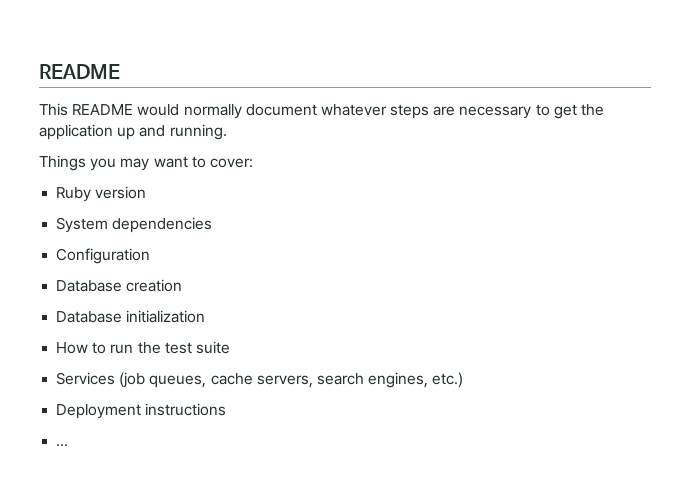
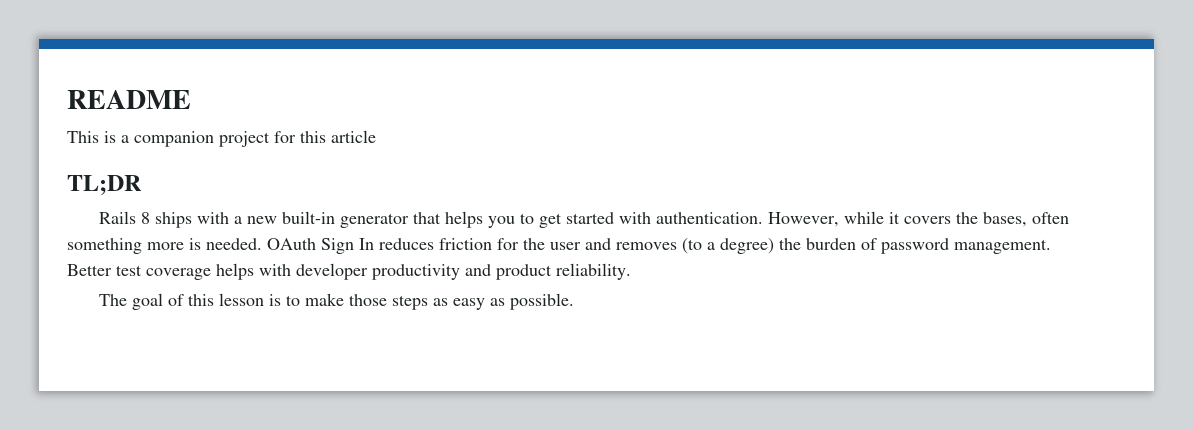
- This README would normally document whatever steps are necessary to get the application up and running.
- Things you may want to cover:
- Ruby version
- System dependencies
- Configuration
- Database creation
- Database initialization
- How to run the test suite
- Services (job queues, cache servers, search engines, etc.)
- Deployment instructions
- ...
+ This is a companion project for this article
+ TL;DR
+ Rails 8 ships with a new built-in generator that helps you to get started with authentication. However, while it covers the bases, often something more is needed. OAuth Sign In reduces friction for the user and removes (to a degree) the burden of password management. Better test coverage helps with developer productivity and product reliability.
+ The goal of this lesson is to make those steps as easy as possible.

